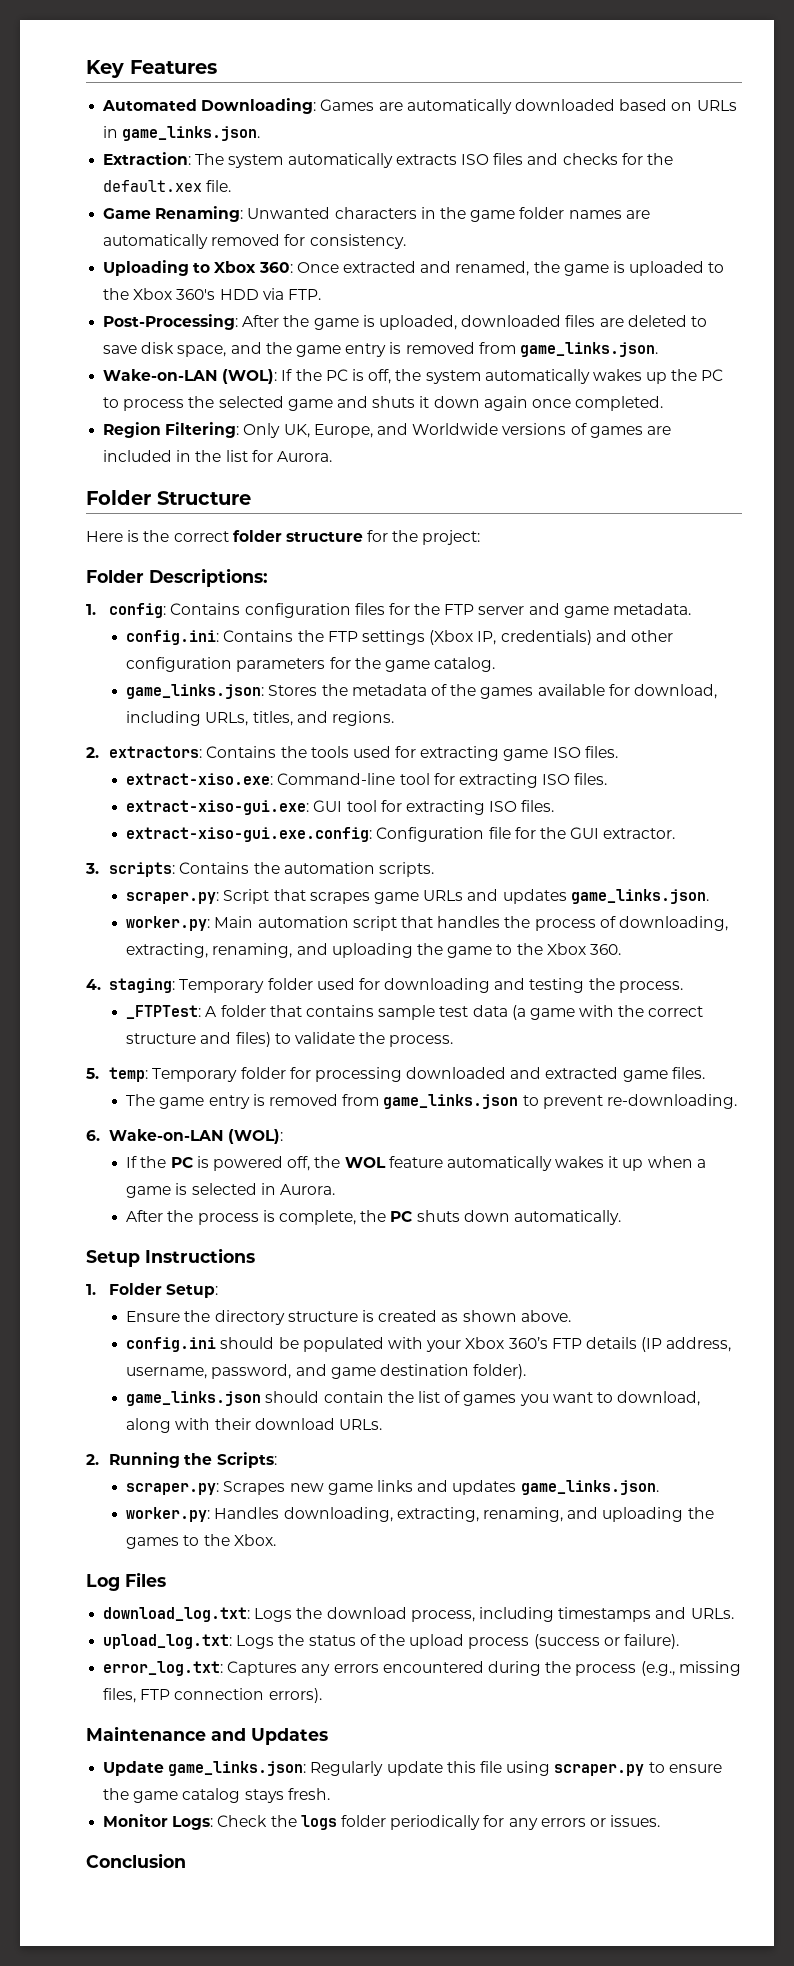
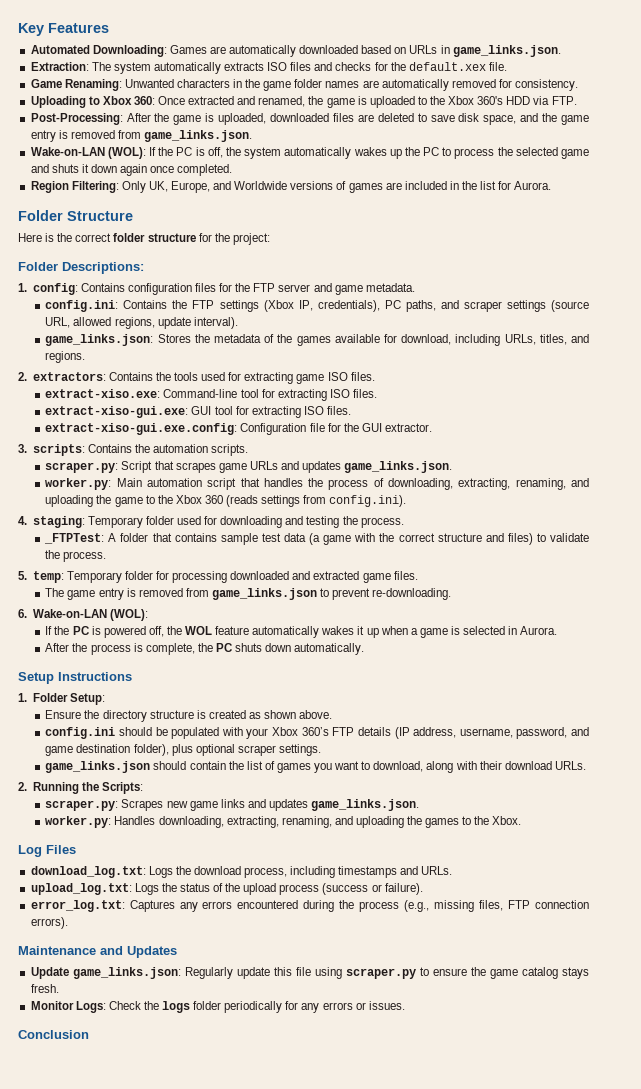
- config.ini: Contains the FTP settings (Xbox IP, credentials) and other configuration parameters for the game catalog.
+ config.ini: Contains the FTP settings (Xbox IP, credentials), PC paths, and scraper settings (source URL, allowed regions, update interval).
- worker.py: Main automation script that handles the process of downloading, extracting, renaming, and uploading the game to the Xbox 360.
+ worker.py: Main automation script that handles the process of downloading, extracting, renaming, and uploading the game to the Xbox 360 (reads settings from config.ini).
- config.ini should be populated with your Xbox 360’s FTP details (IP address, username, password, and game destination folder).
+ config.ini should be populated with your Xbox 360’s FTP details (IP address, username, password, and game destination folder), plus optional scraper settings.

